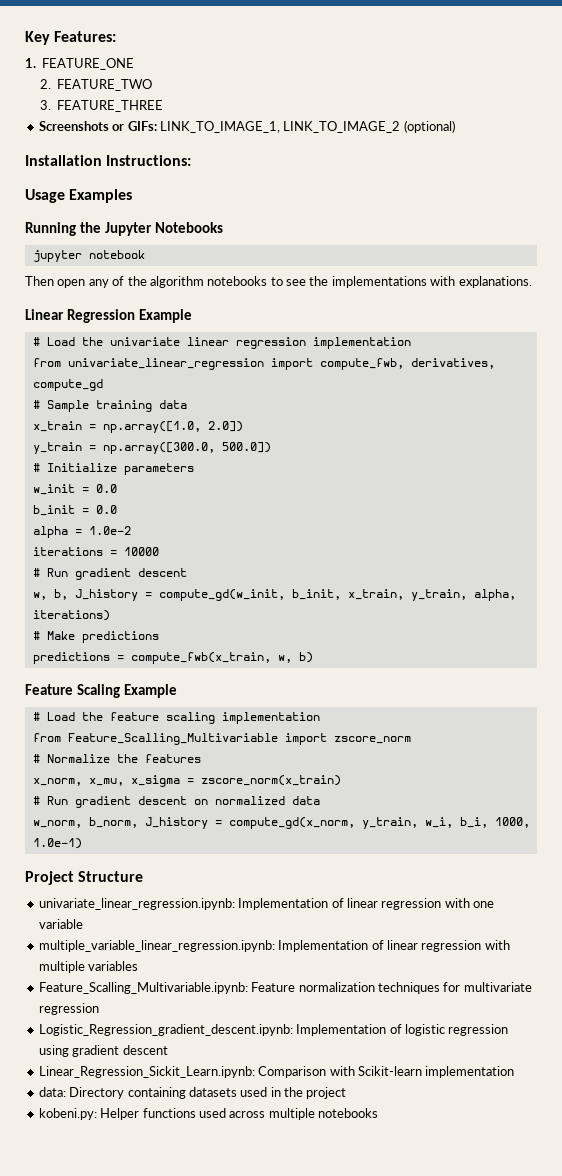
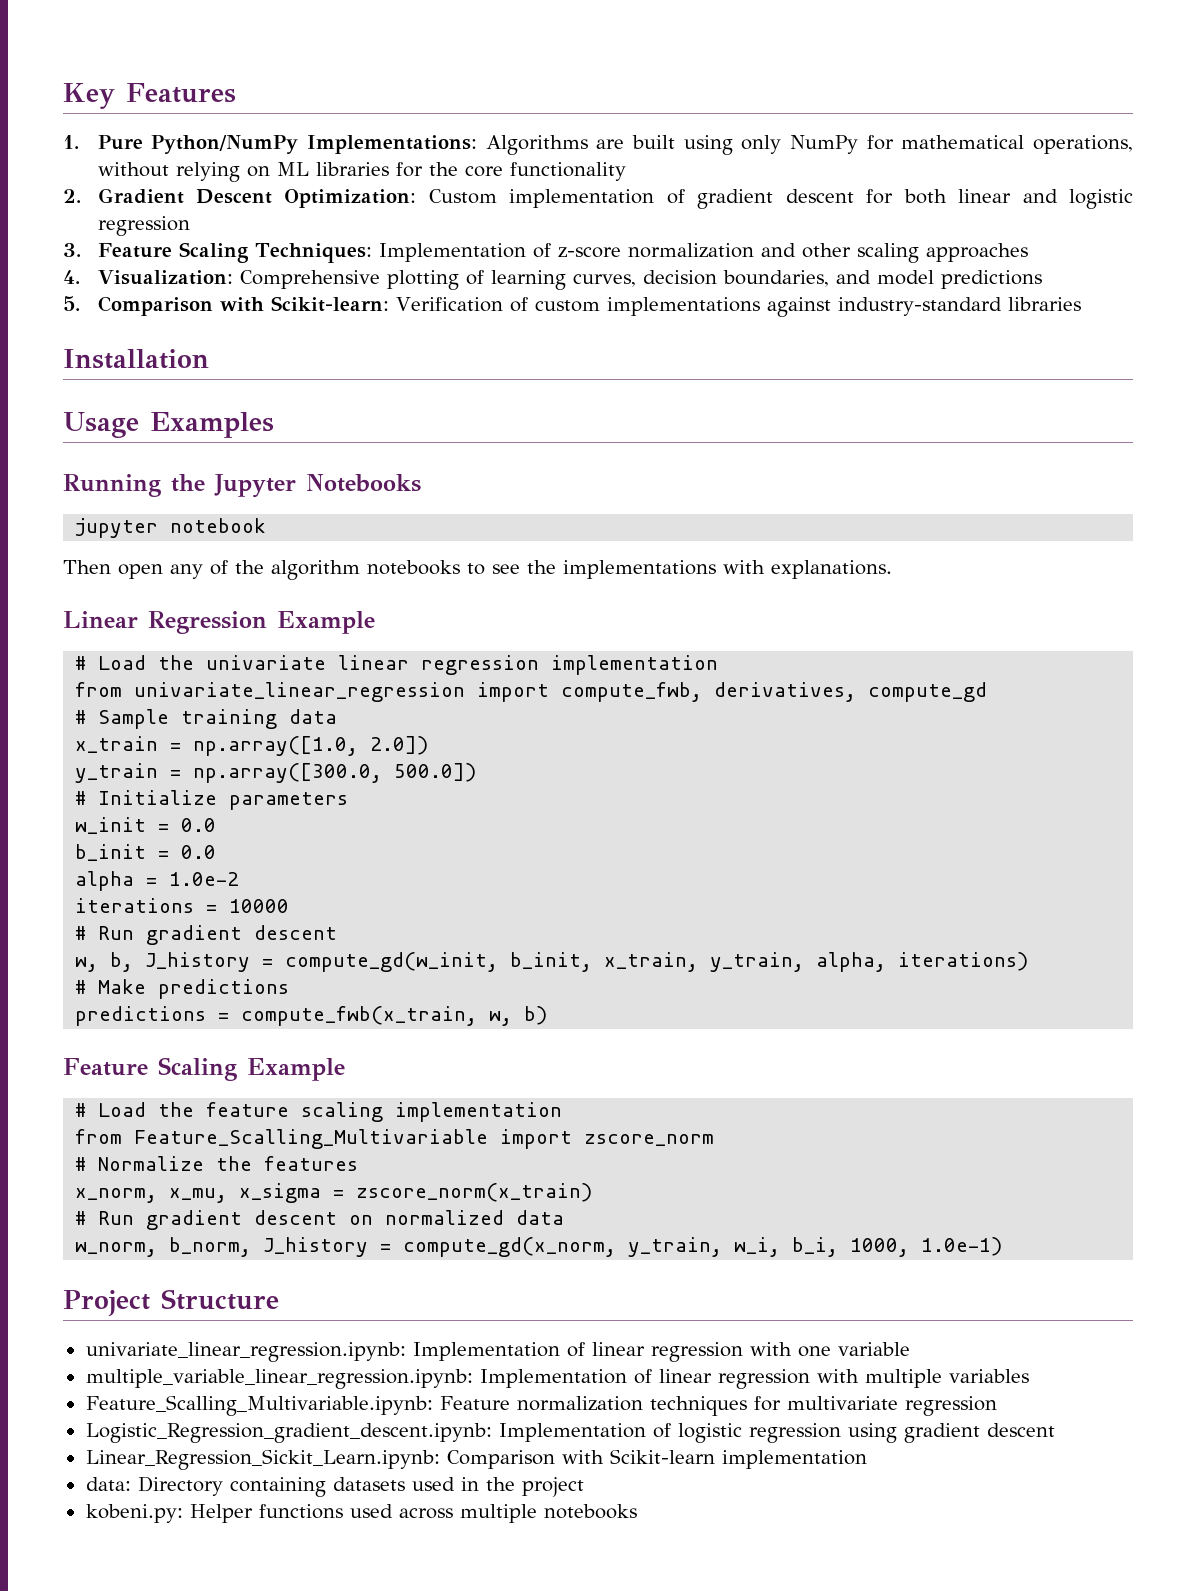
- Key Features:
+ Key Features
- 1. FEATURE_ONE
- 2. FEATURE_TWO
- 3. FEATURE_THREE
- Screenshots or GIFs: LINK_TO_IMAGE_1, LINK_TO_IMAGE_2 (optional)
+ 1. Pure Python/NumPy Implementations: Algorithms are built using only NumPy for mathematical operations, without relying on ML libraries for the core functionality
+ 2. Gradient Descent Optimization: Custom implementation of gradient descent for both linear and logistic regression
+ 3. Feature Scaling Techniques: Implementation of z-score normalization and other scaling approaches
+ 4. Visualization: Comprehensive plotting of learning curves, decision boundaries, and model predictions
+ 5. Comparison with Scikit-learn: Verification of custom implementations against industry-standard libraries
- Installation Instructions:
+ Installation

